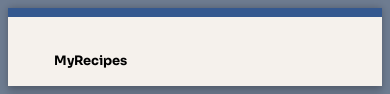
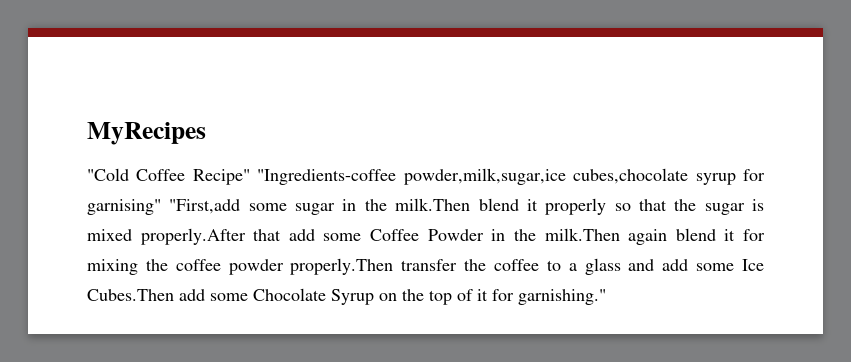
+ "Cold Coffee Recipe" "Ingredients-coffee powder,milk,sugar,ice cubes,chocolate syrup for garnising" "First,add some sugar in the milk.Then blend it properly so that the sugar is mixed properly.After that add some Coffee Powder in the milk.Then again blend it for mixing the coffee powder properly.Then transfer the coffee to a glass and add some Ice Cubes.Then add some Chocolate Syrup on the top of it for garnishing."

